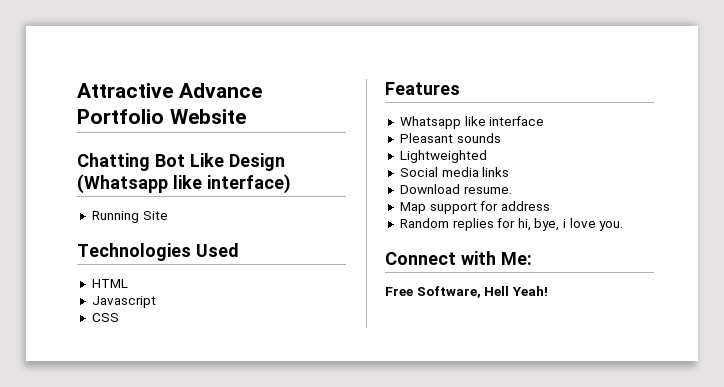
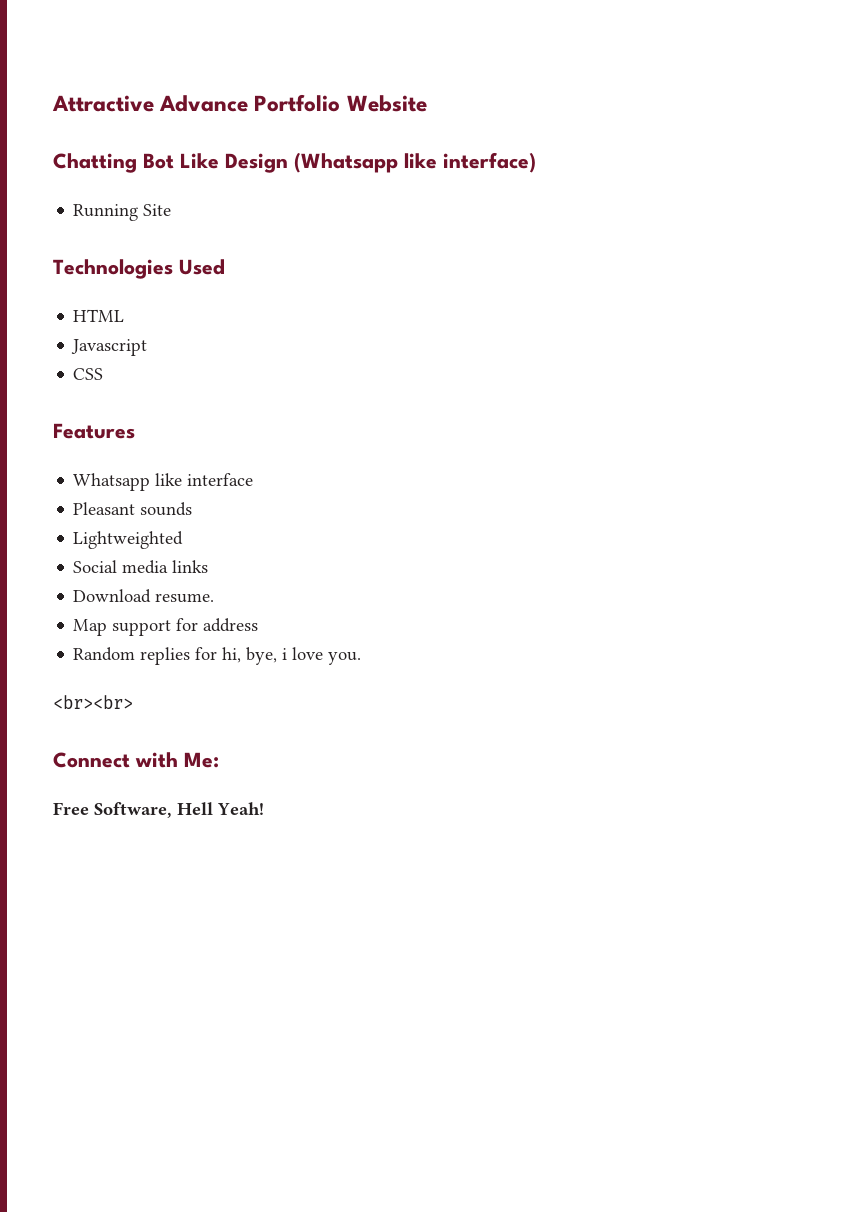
+ <br><br>

